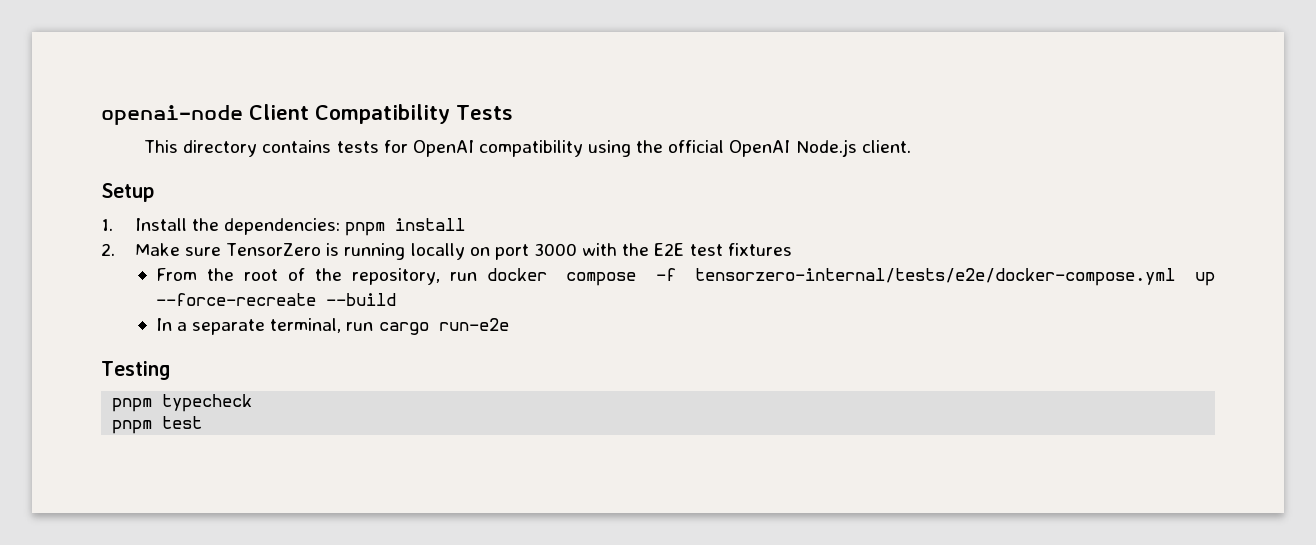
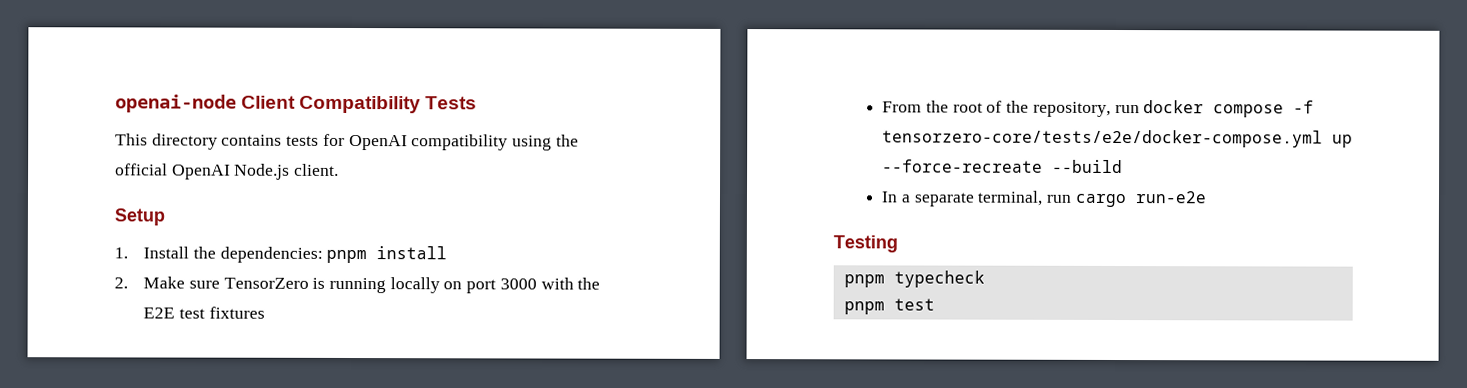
- From the root of the repository, run docker compose -f tensorzero-internal/tests/e2e/docker-compose.yml up --force-recreate --build
+ From the root of the repository, run docker compose -f tensorzero-core/tests/e2e/docker-compose.yml up --force-recreate --build

